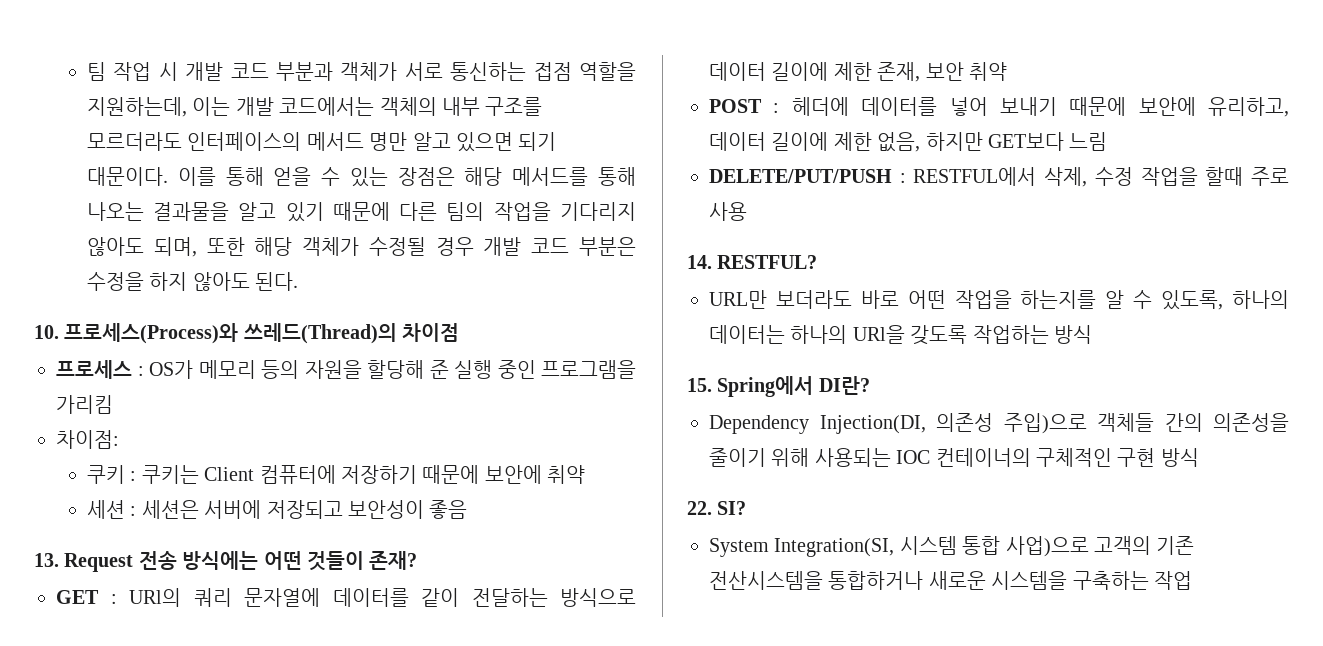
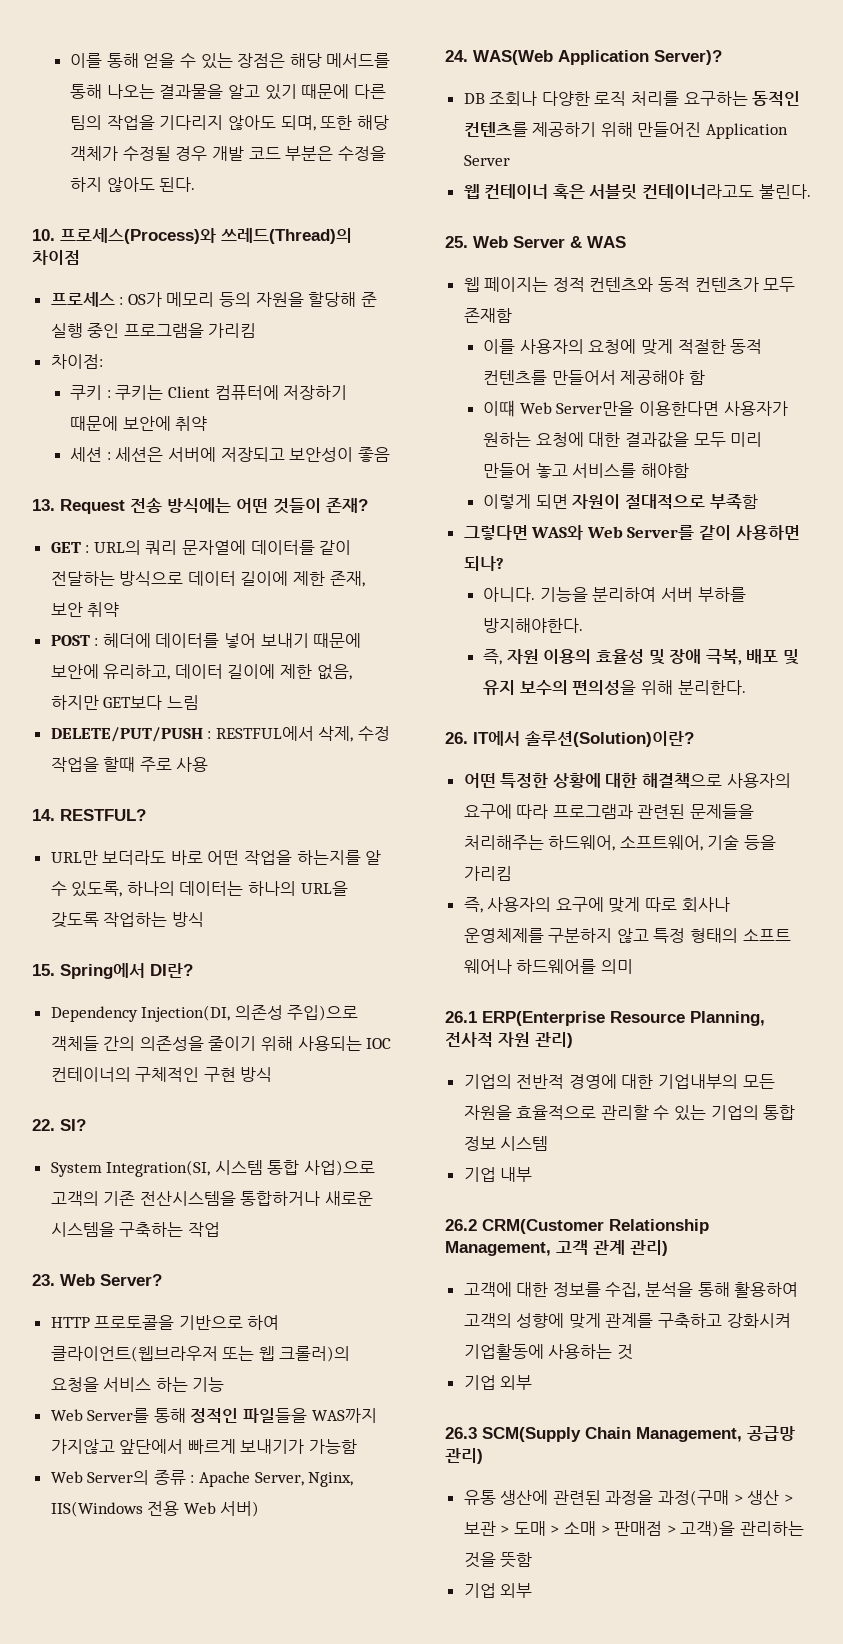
- 팀 작업 시 개발 코드 부분과 객체가 서로 통신하는 접점 역할을 지원하는데, 이는 개발 코드에서는 객체의 내부 구조를 모르더라도 인터페이스의 메서드 명만 알고 있으면 되기 대문이다.
- GET : URl의 쿼리 문자열에 데이터를 같이 전달하는 방식으로 데이터 길이에 제한 존재, 보안 취약
+ GET : URL의 쿼리 문자열에 데이터를 같이 전달하는 방식으로 데이터 길이에 제한 존재, 보안 취약
- URL만 보더라도 바로 어떤 작업을 하는지를 알 수 있도록, 하나의 데이터는 하나의 URl을 갖도록 작업하는 방식
+ URL만 보더라도 바로 어떤 작업을 하는지를 알 수 있도록, 하나의 데이터는 하나의 URL을 갖도록 작업하는 방식
+ 23. Web Server?
+ HTTP 프로토콜을 기반으로 하여 클라이언트(웹브라우저 또는 웹 크롤러)의 요청을 서비스 하는 기능
+ Web Server를 통해 정적인 파일들을 WAS까지 가지않고 앞단에서 빠르게 보내기가 가능함
+ Web Server의 종류 : Apache Server, Nginx, IIS(Windows 전용 Web 서버)
+ 24. WAS(Web Application Server)?
+ DB 조회나 다양한 로직 처리를 요구하는 동적인 컨텐츠를 제공하기 위해 만들어진 Application Server
+ 웹 컨테이너 혹은 서블릿 컨테이너라고도 불린다.
+ 25. Web Server & WAS
+ 웹 페이지는 정적 컨텐츠와 동적 컨텐츠가 모두 존재함
+ 이를 사용자의 요청에 맞게 적절한 동적 컨텐츠를 만들어서 제공해야 함
+ 이떄 Web Server만을 이용한다면 사용자가 원하는 요청에 대한 결과값을 모두 미리 만들어 놓고 서비스를 해야함
+ 이렇게 되면 자원이 절대적으로 부족함
+ 그렇다면 WAS와 Web Server를 같이 사용하면 되나?
+ 아니다. 기능을 분리하여 서버 부하를 방지해야한다.
+ 즉, 자원 이용의 효율성 및 장애 극복, 배포 및 유지 보수의 편의성을 위해 분리한다.
+ 26. IT에서 솔루션(Solution)이란?
+ 어떤 특정한 상황에 대한 해결책으로 사용자의 요구에 따라 프로그램과 관련된 문제들을 처리해주는 하드웨어, 소프트웨어, 기술 등을 가리킴
+ 즉, 사용자의 요구에 맞게 따로 회사나 운영체제를 구분하지 않고 특정 형태의 소프트 웨어나 하드웨어를 의미
+ 26.1 ERP(Enterprise Resource Planning, 전사적 자원 관리)
+ 기업의 전반적 경영에 대한 기업내부의 모든 자원을 효율적으로 관리할 수 있는 기업의 통합 정보 시스템
+ 기업 내부
+ 26.2 CRM(Customer Relationship Management, 고객 관계 관리)
+ 고객에 대한 정보를 수집, 분석을 통해 활용하여 고객의 성향에 맞게 관계를 구축하고 강화시켜 기업활동에 사용하는 것
+ 기업 외부
+ 26.3 SCM(Supply Chain Management, 공급망 관리)
+ 유통 생산에 관련된 과정을 과정(구매 > 생산 > 보관 > 도매 > 소매 > 판매점 > 고객)을 관리하는 것을 뜻함
+ 기업 외부

